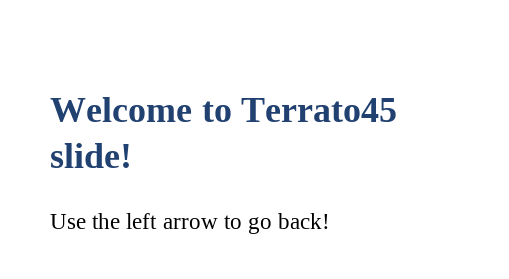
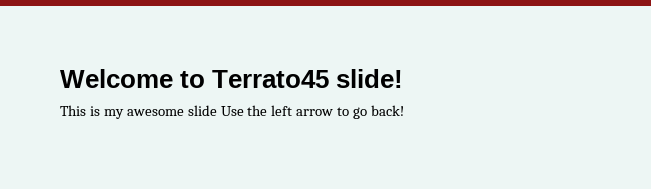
- Use the left arrow to go back!
+ This is my awesome slide Use the left arrow to go back!

